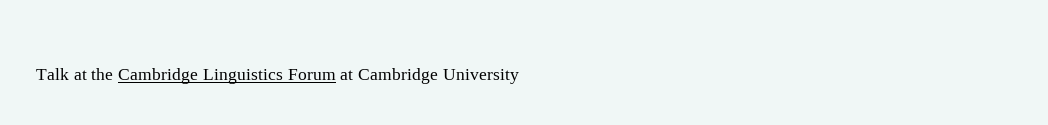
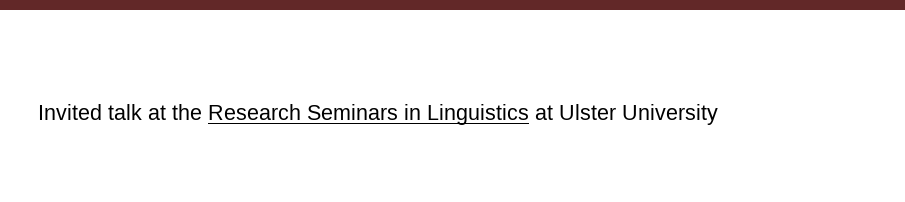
- Talk at the Cambridge Linguistics Forum at Cambridge University
+ Invited talk at the Research Seminars in Linguistics at Ulster University

